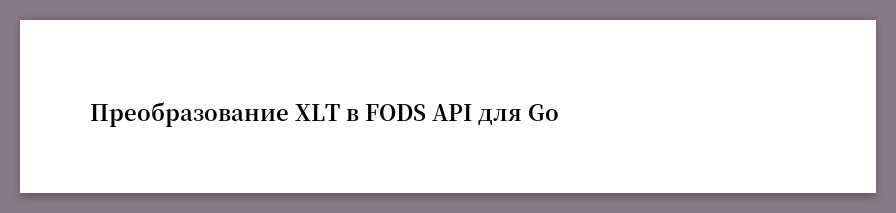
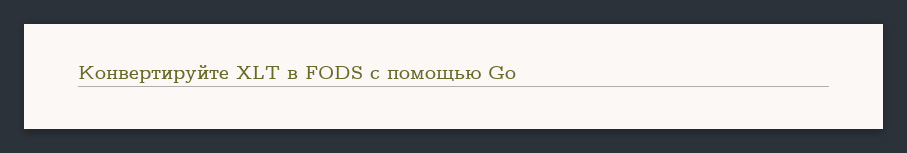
- Преобразование XLT в FODS API для Go
+ Конвертируйте XLT в FODS с помощью Go

